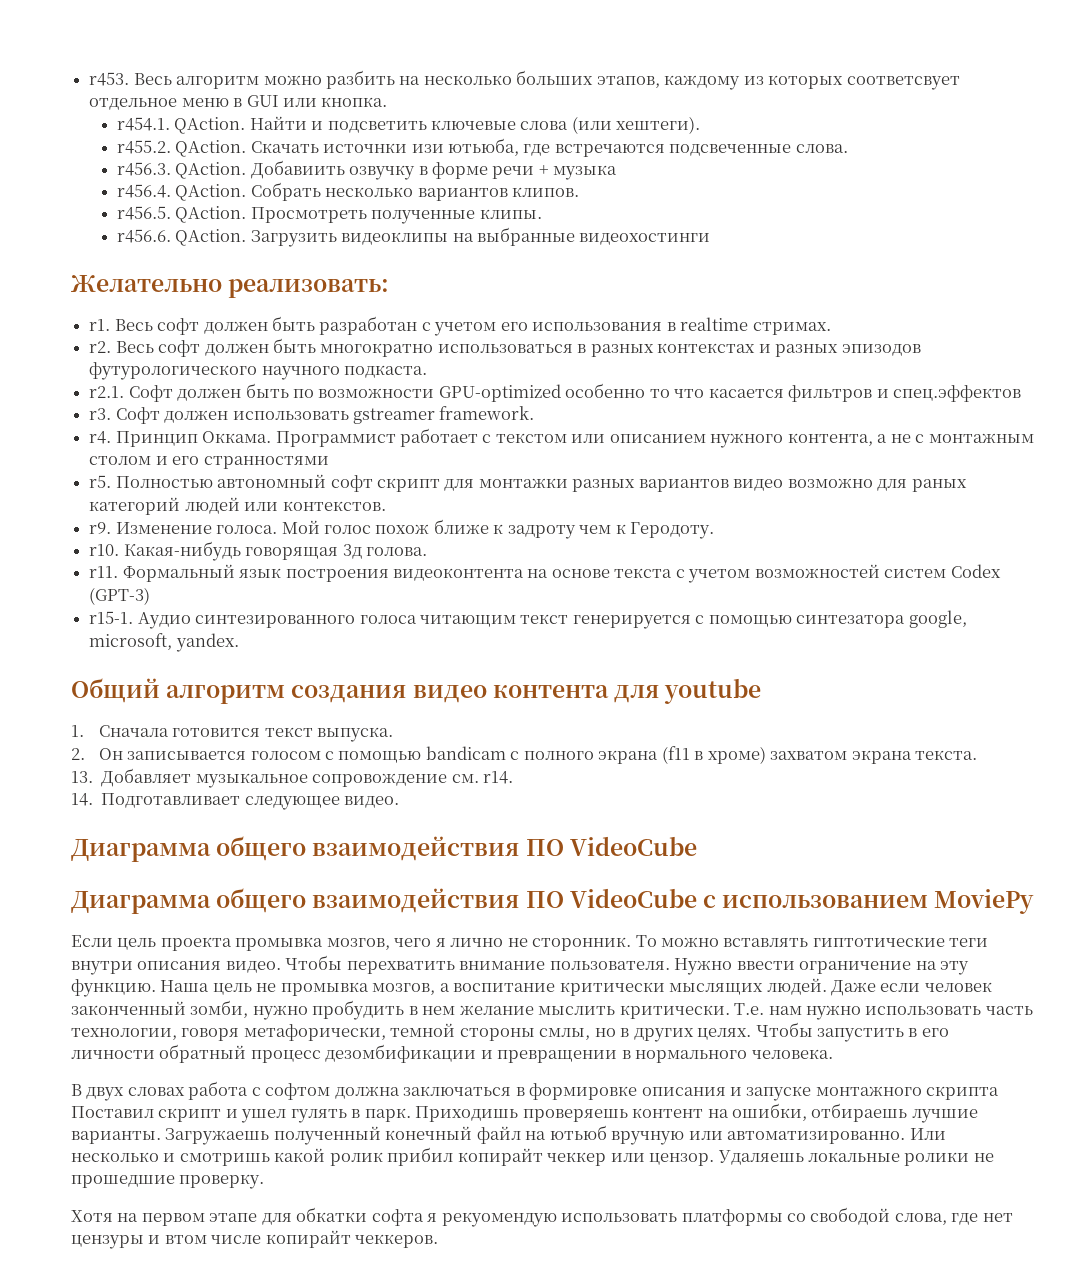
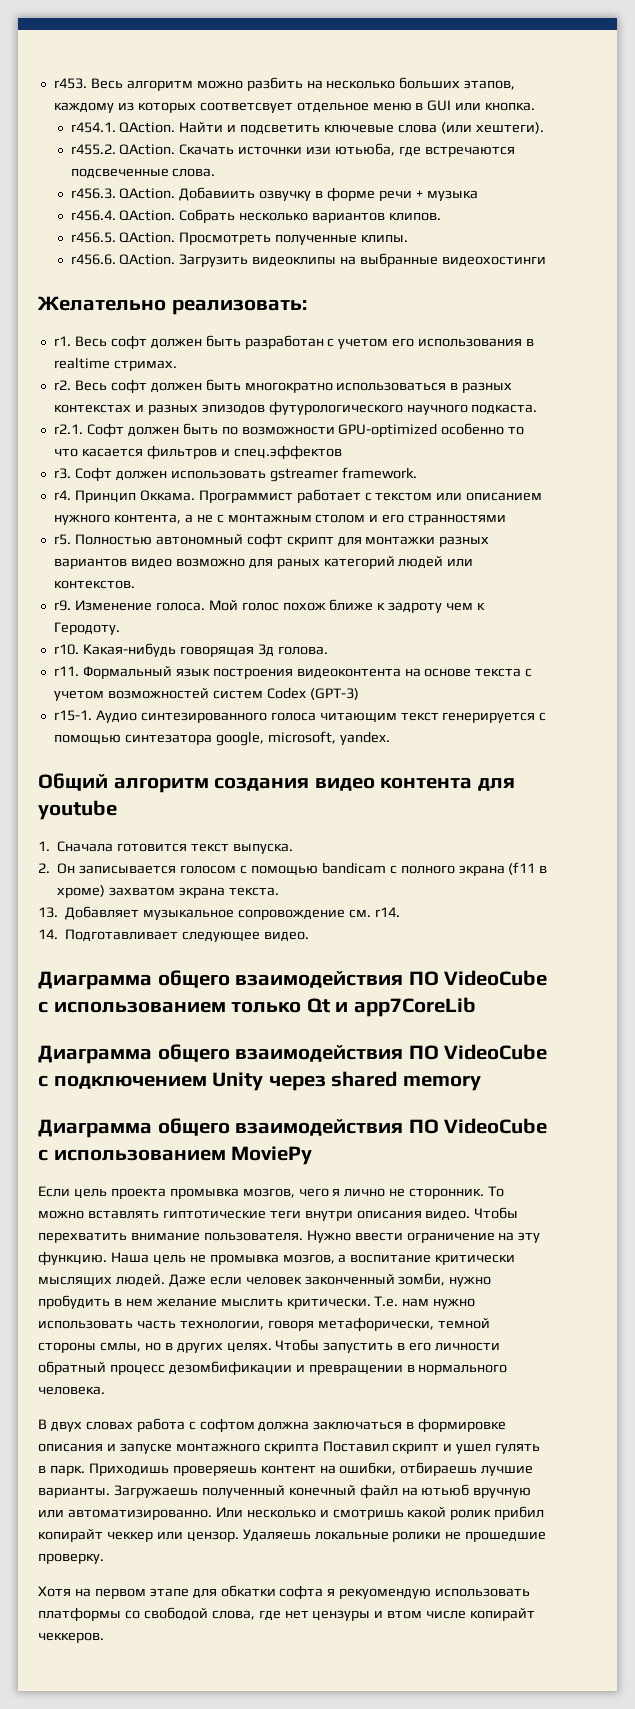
  14. Подготавливает следующее видео.
- Диаграмма общего взаимодействия ПО VideoCube
+ Диаграмма общего взаимодействия ПО VideoCube с использованием только Qt и app7CoreLib
+ Диаграмма общего взаимодействия ПО VideoCube с подключением Unity через shared memory

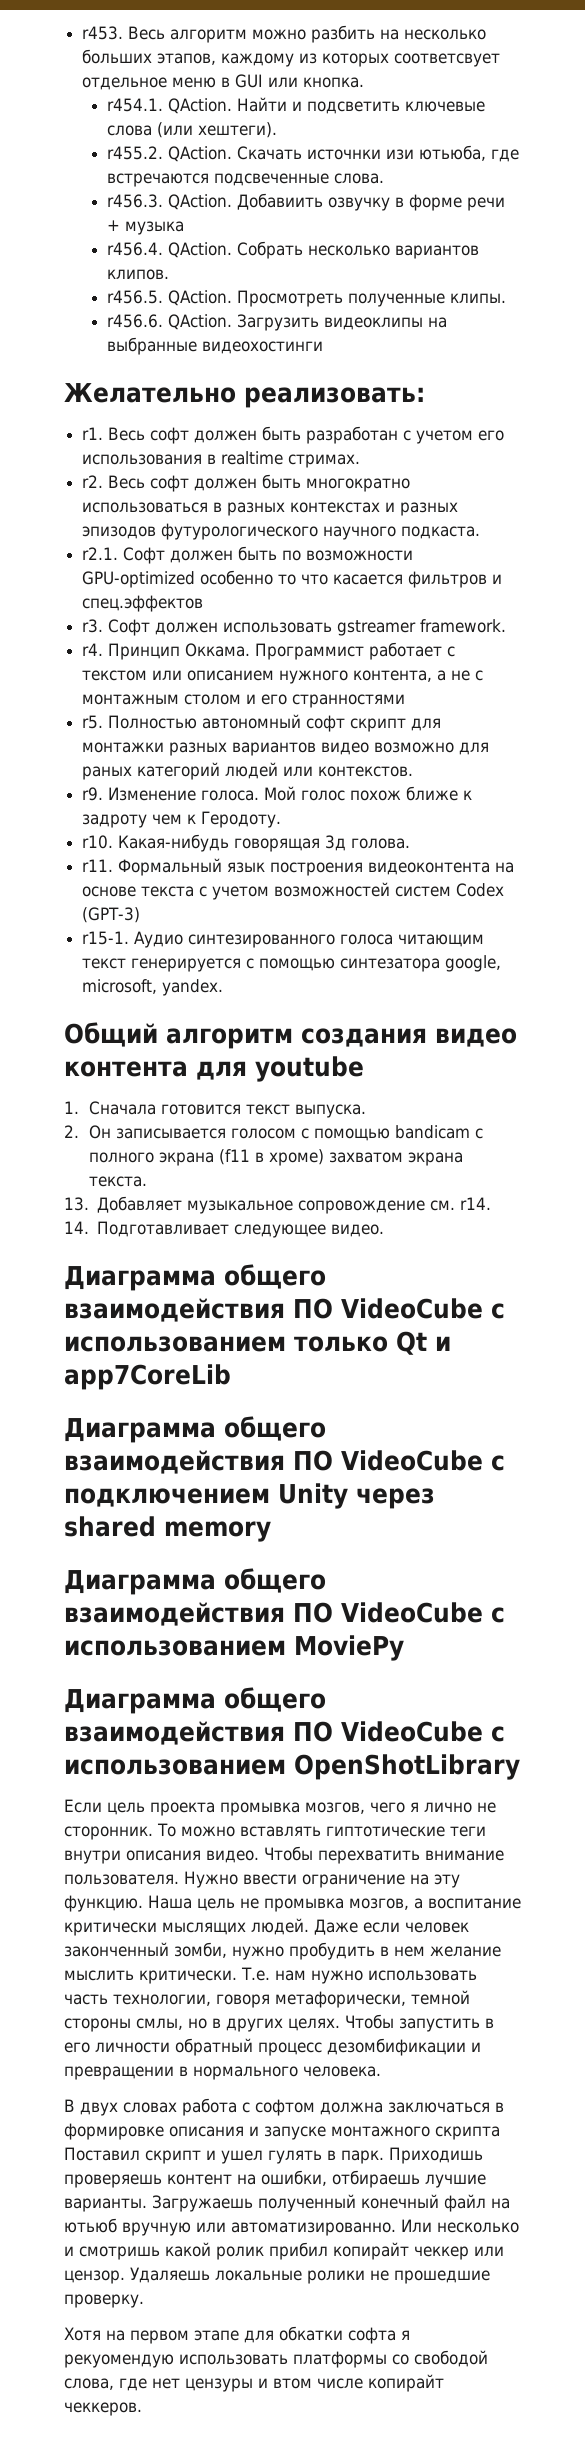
+ Диаграмма общего взаимодействия ПО VideoCube с использованием OpenShotLibrary

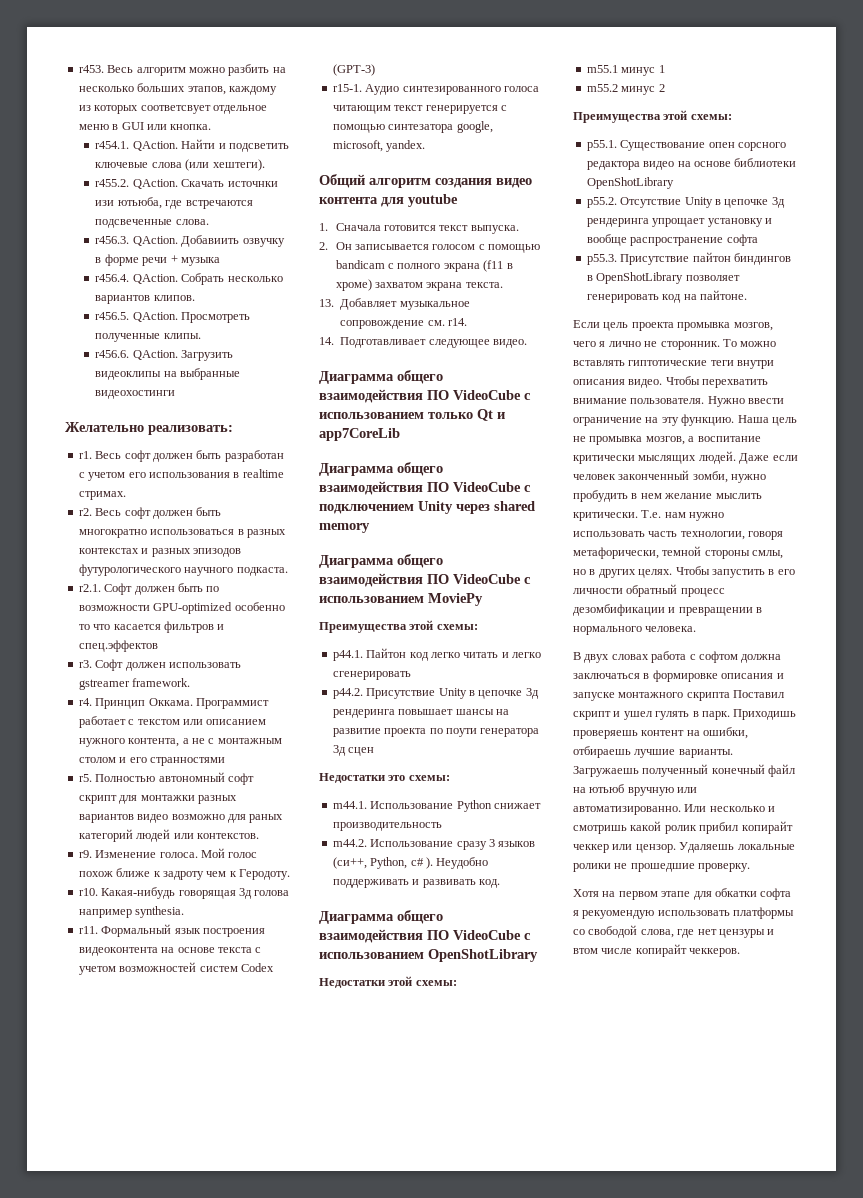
- Какая-нибудь говорящая 3д голова.
+ Какая-нибудь говорящая 3д голова например synthesia.
  Диаграмма общего взаимодействия ПО VideoCube с использованием MoviePy
+ Преимущества этой схемы:
+ p44.1. Пайтон код легко читать и легко сгенерировать
+ p44.2. Присутствие Unity в цепочке 3д рендеринга повышает шансы на развитие проекта по поути генератора 3д сцен
+ Недостатки это схемы:
+ m44.1. Использование Python снижает производительность
+ m44.2. Использование сразу 3 языков (си++, Python, c# ). Неудобно поддерживать и развивать код.
+ Недостатки этой схемы:
+ m55.1 минус 1
+ m55.2 минус 2
+ Преимущества этой схемы:
+ p55.1. Существование опен сорсного редактора видео на основе библиотеки OpenShotLibrary
+ p55.2. Отсутствие Unity в цепочке 3д рендеринга упрощает установку и вообще распространение софта
+ p55.3. Присутствие пайтон биндингов в OpenShotLibrary позволяет генерировать код на пайтоне.

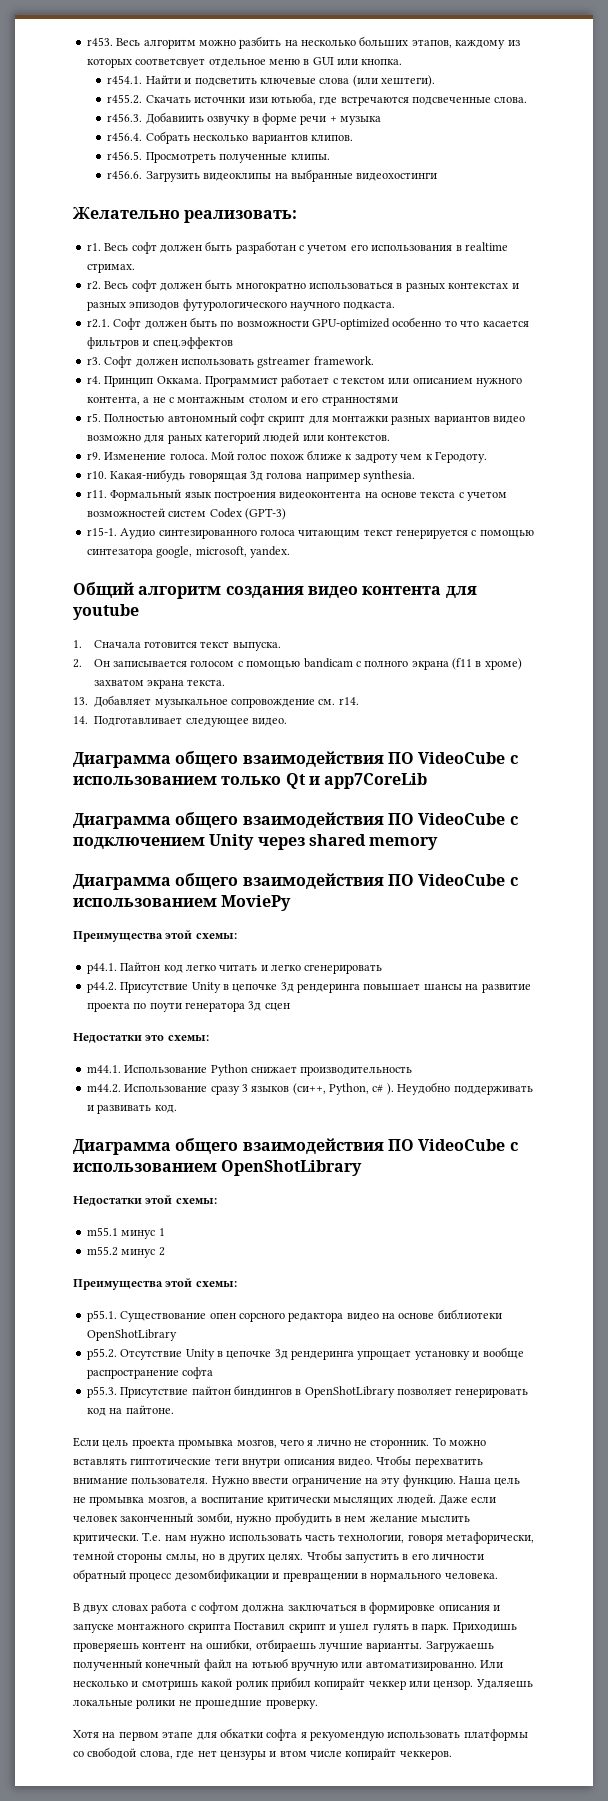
- r454.1. QAction. Найти и подсветить ключевые слова (или хештеги).
+ r454.1. Найти и подсветить ключевые слова (или хештеги).
- r455.2. QAction. Скачать источнки изи ютьюба, где встречаются подсвеченные слова.
+ r455.2. Скачать источнки изи ютьюба, где встречаются подсвеченные слова.
- r456.3. QAction. Добавиить озвучку в форме речи + музыка
+ r456.3. Добавиить озвучку в форме речи + музыка
- r456.4. QAction. Собрать несколько вариантов клипов.
+ r456.4. Собрать несколько вариантов клипов.
- r456.5. QAction. Просмотреть полученные клипы.
+ r456.5. Просмотреть полученные клипы.
- r456.6. QAction. Загрузить видеоклипы на выбранные видеохостинги
+ r456.6. Загрузить видеоклипы на выбранные видеохостинги

